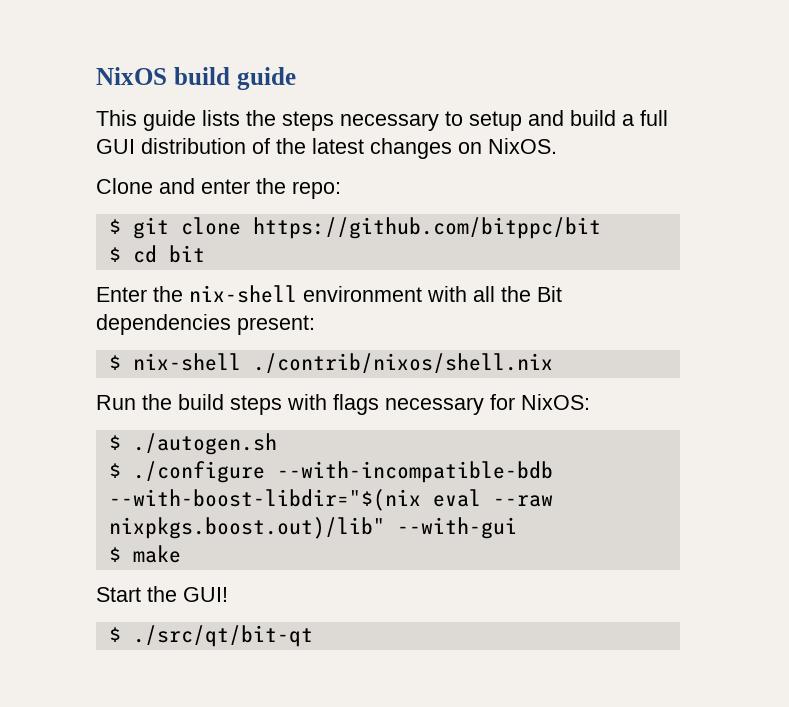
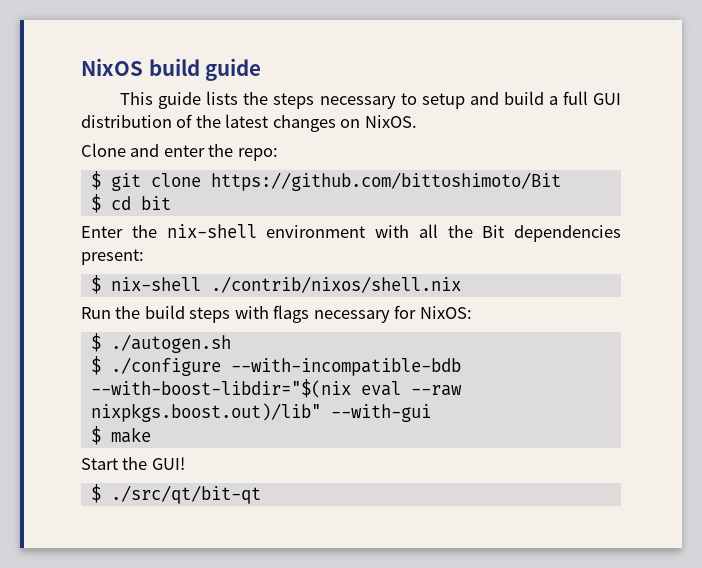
- $ git clone https://github.com/bitppc/bit
+ $ git clone https://github.com/bittoshimoto/Bit

